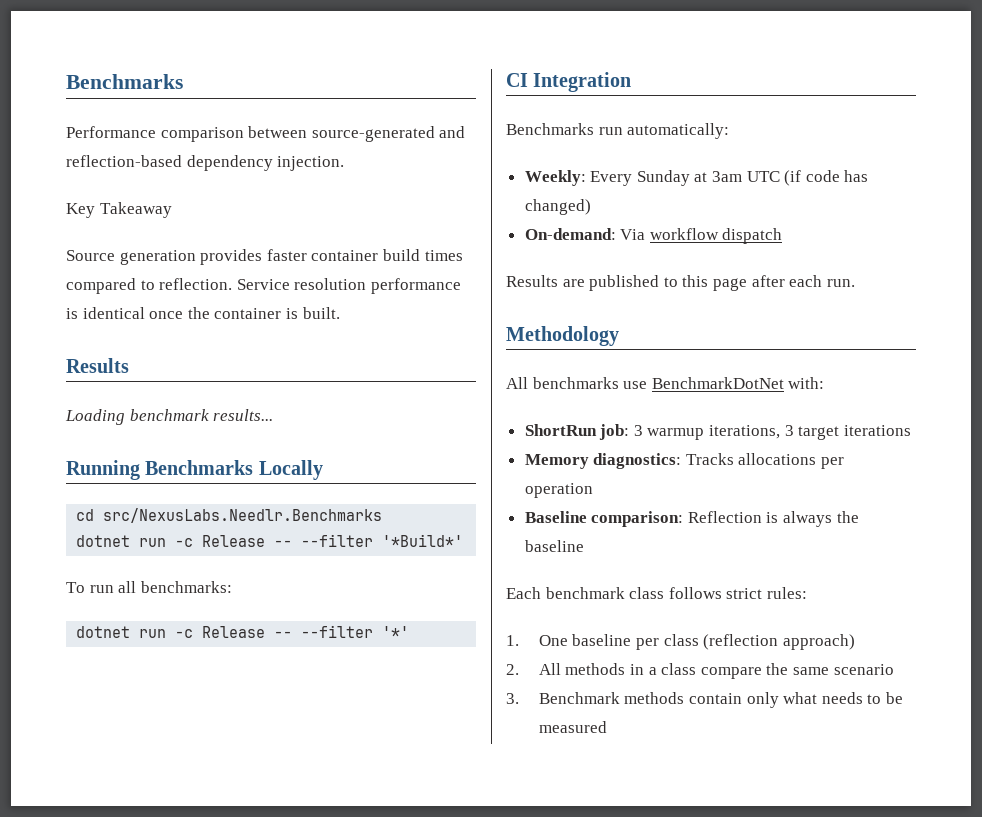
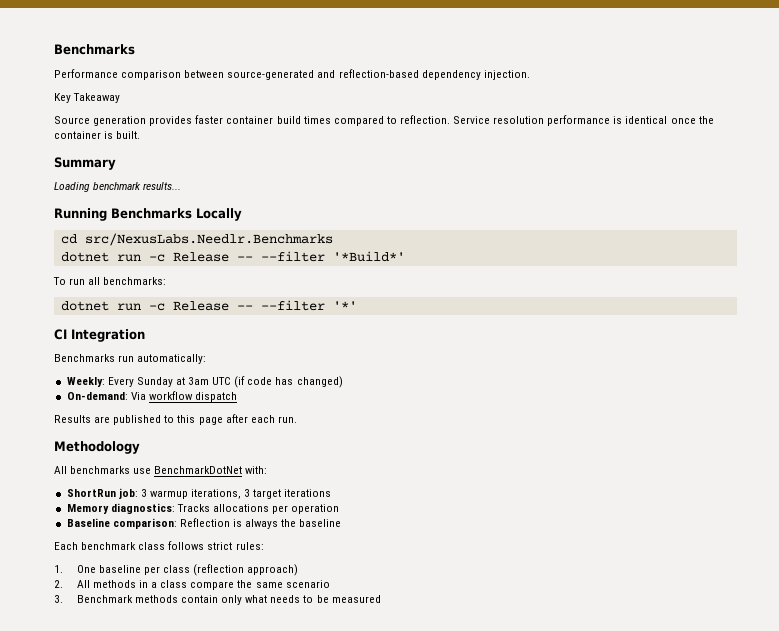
  Service resolution performance is identical once the container is built.
- Results
+ Summary

